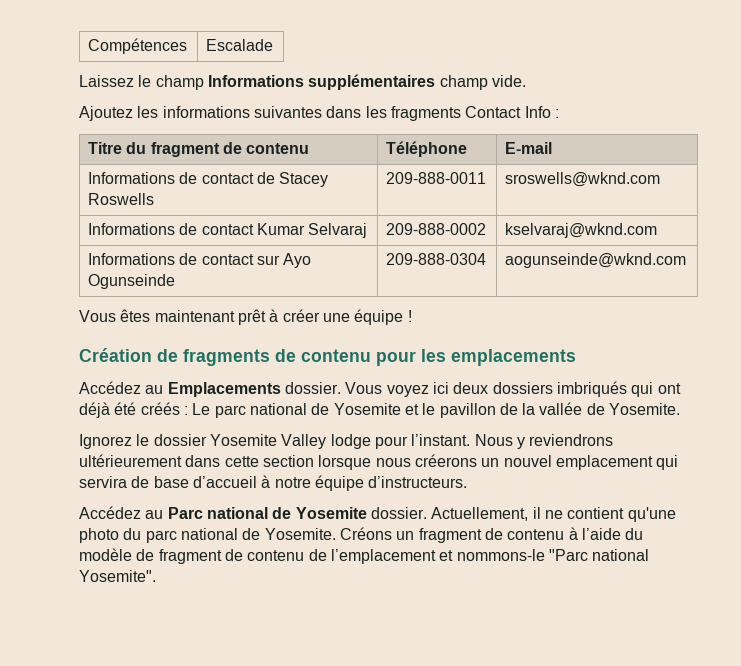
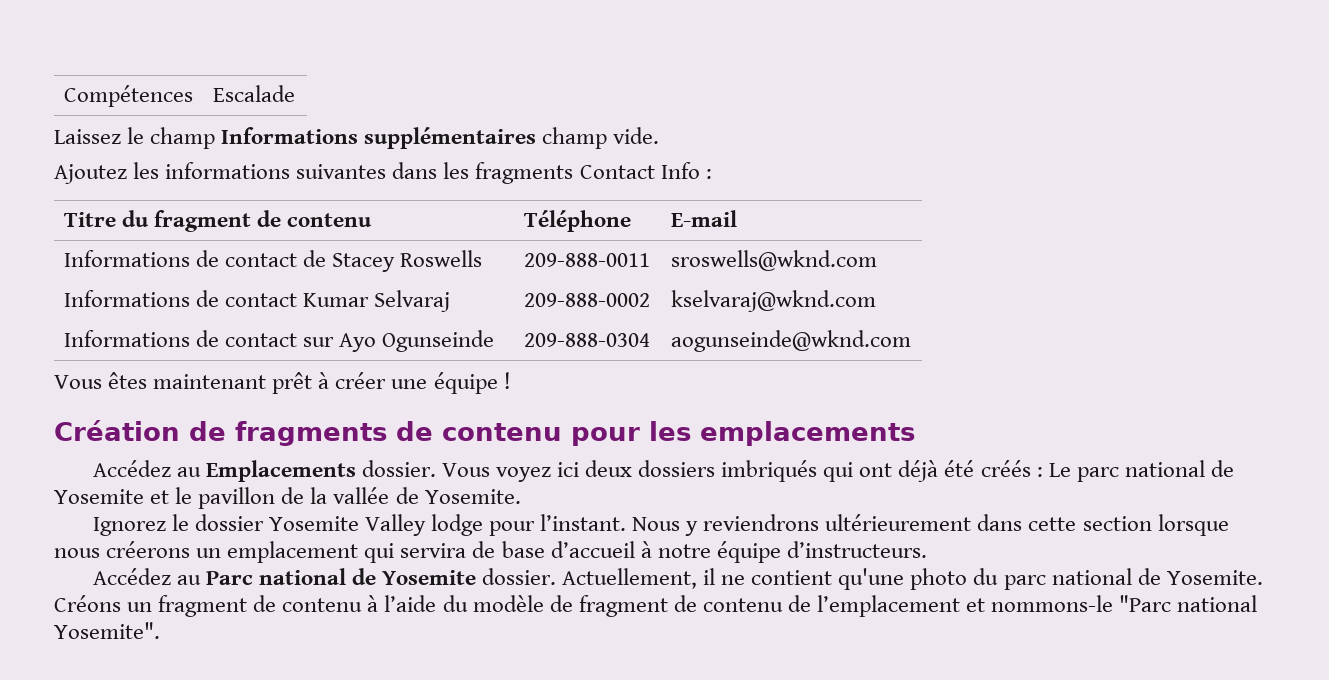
- Nous y reviendrons ultérieurement dans cette section lorsque nous créerons un nouvel emplacement qui servira de base d’accueil à notre équipe d’instructeurs.
+ Nous y reviendrons ultérieurement dans cette section lorsque nous créerons un emplacement qui servira de base d’accueil à notre équipe d’instructeurs.

